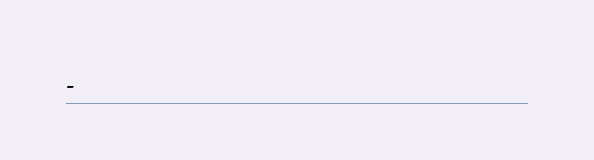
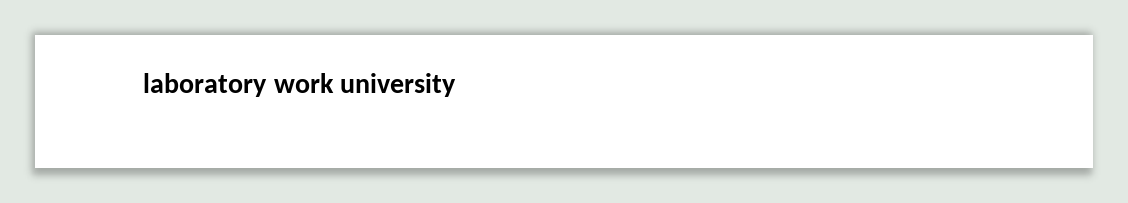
- -
+ laboratory work university

